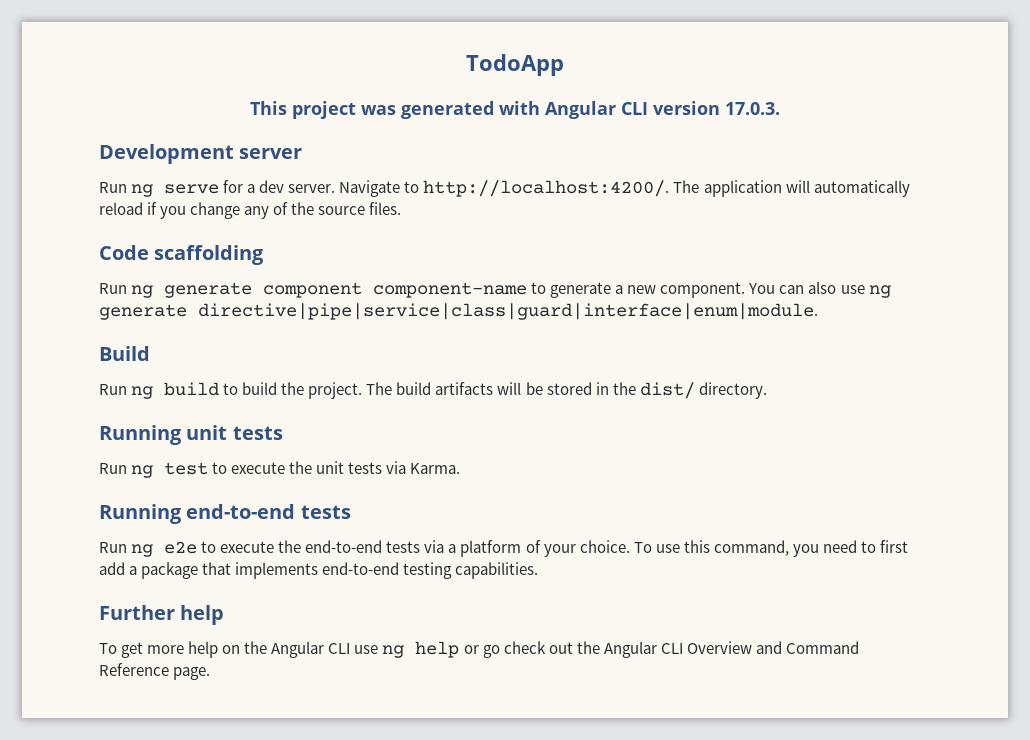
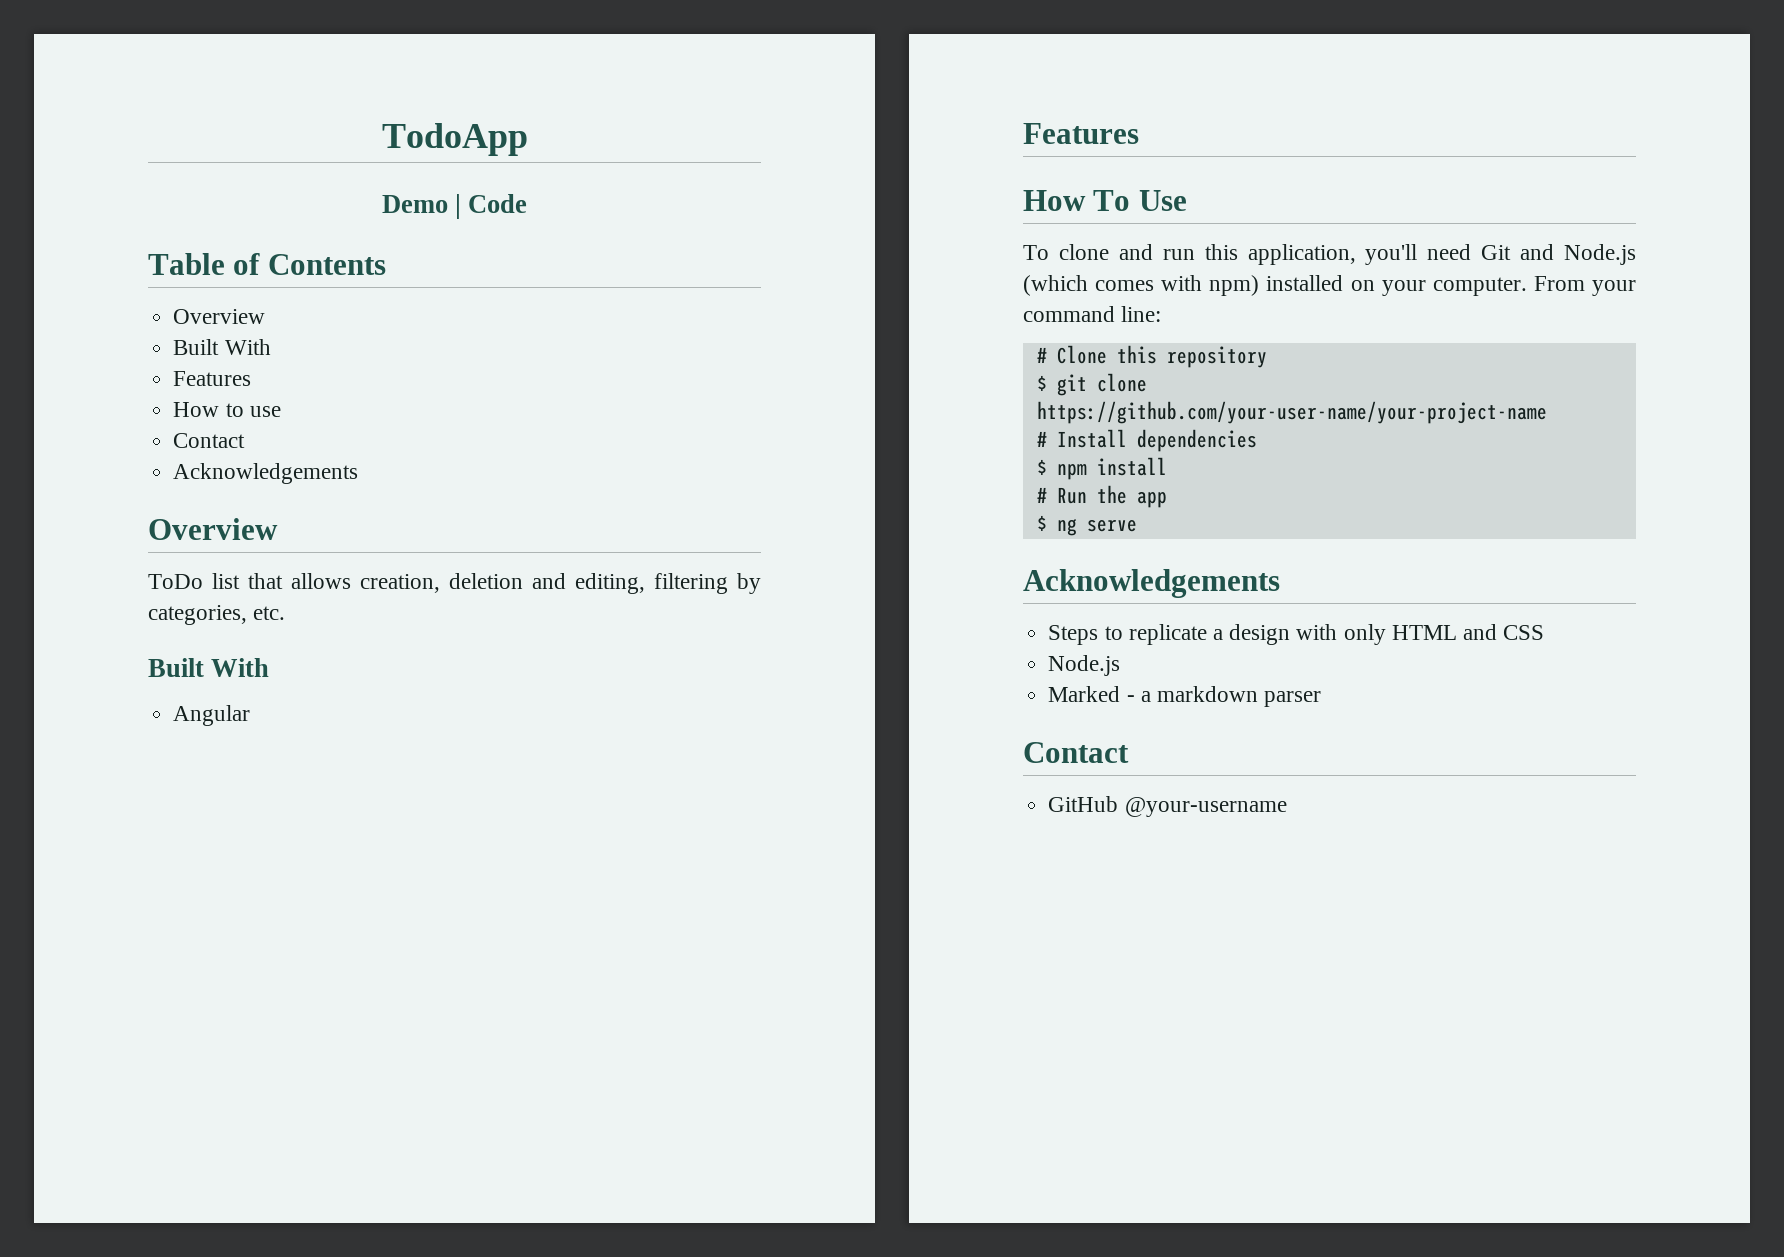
- This project was generated with Angular CLI version 17.0.3.
- Development server
- Run ng serve for a dev server. Navigate to http://localhost:4200/. The application will automatically reload if you change any of the source files.
- Code scaffolding
- Run ng generate component component-name to generate a new component. You can also use ng generate directive|pipe|service|class|guard|interface|enum|module.
- Build
- Run ng build to build the project. The build artifacts will be stored in the dist/ directory.
- Running unit tests
- Run ng test to execute the unit tests via Karma.
- Running end-to-end tests
- Run ng e2e to execute the end-to-end tests via a platform of your choice. To use this command, you need to first add a package that implements end-to-end testing capabilities.
- Further help
- To get more help on the Angular CLI use ng help or go check out the Angular CLI Overview and Command Reference page.
+ Demo | Code
+ Table of Contents
+ Overview
+ Built With
+ Features
+ How to use
+ Contact
+ Acknowledgements
+ Overview
+ ToDo list that allows creation, deletion and editing, filtering by categories, etc.
+ Built With
+ Angular
+ Features
+ How To Use
+ To clone and run this application, you'll need Git and Node.js (which comes with npm) installed on your computer. From your command line:
+ # Clone this repository
+ $ git clone https://github.com/your-user-name/your-project-name
+ # Install dependencies
+ $ npm install
+ # Run the app
+ $ ng serve
+ Acknowledgements
+ Steps to replicate a design with only HTML and CSS
+ Node.js
+ Marked - a markdown parser
+ Contact
+ GitHub @your-username

